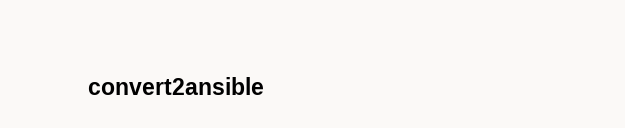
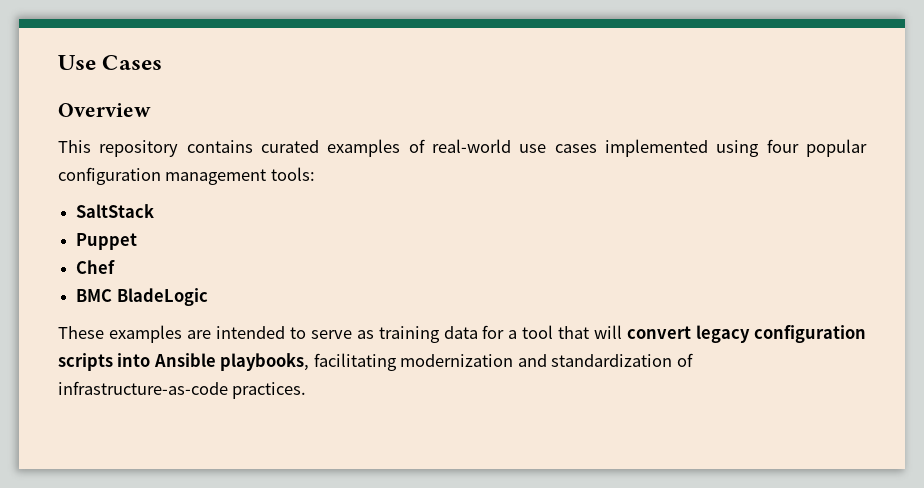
- convert2ansible
+ Use Cases
+ Overview
+ This repository contains curated examples of real-world use cases implemented using four popular configuration management tools:
+ SaltStack
+ Puppet
+ Chef
+ BMC BladeLogic
+ These examples are intended to serve as training data for a tool that will convert legacy configuration scripts into Ansible playbooks, facilitating modernization and standardization of infrastructure-as-code practices.

